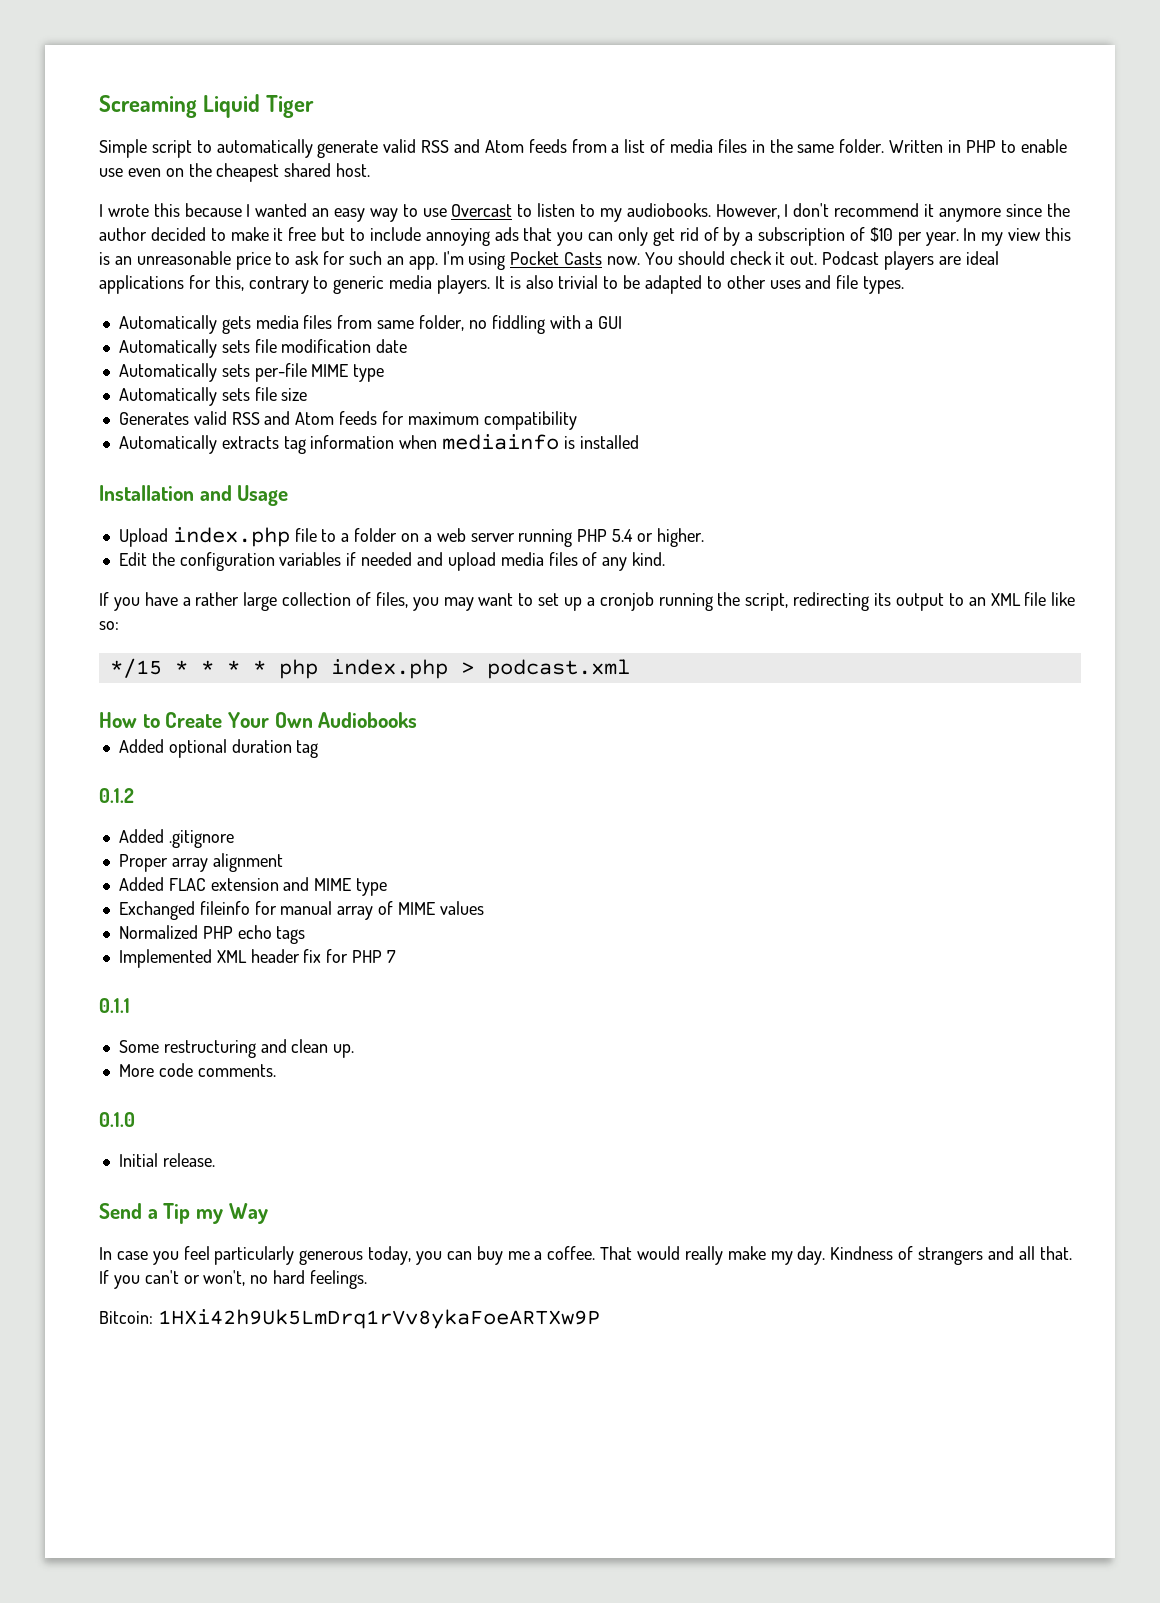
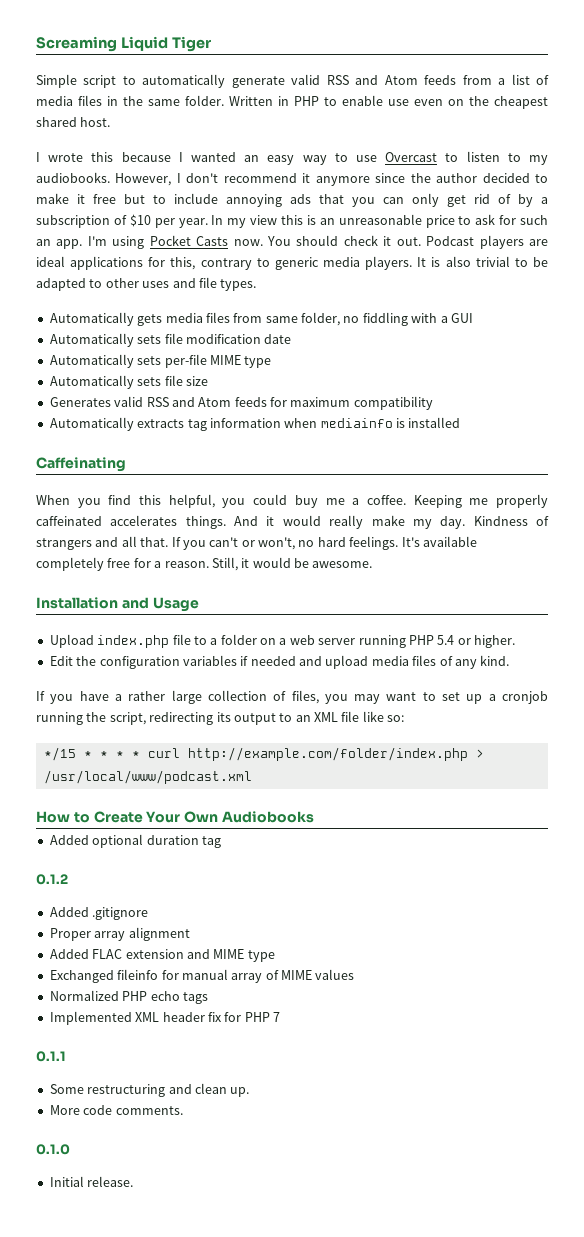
+ Caffeinating
+ When you find this helpful, you could buy me a coffee. Keeping me properly caffeinated accelerates things. And it would really make my day. Kindness of strangers and all that. If you can't or won't, no hard feelings. It's available completely free for a reason. Still, it would be awesome.
- */15 * * * * php index.php > podcast.xml
+ */15 * * * * curl http://example.com/folder/index.php > /usr/local/www/podcast.xml
- Send a Tip my Way
- In case you feel particularly generous today, you can buy me a coffee. That would really make my day. Kindness of strangers and all that. If you can't or won't, no hard feelings.
- Bitcoin: 1HXi42h9Uk5LmDrq1rVv8ykaFoeARTXw9P

